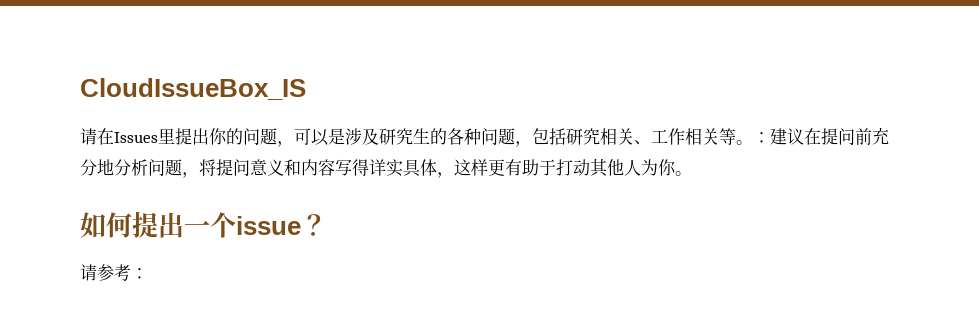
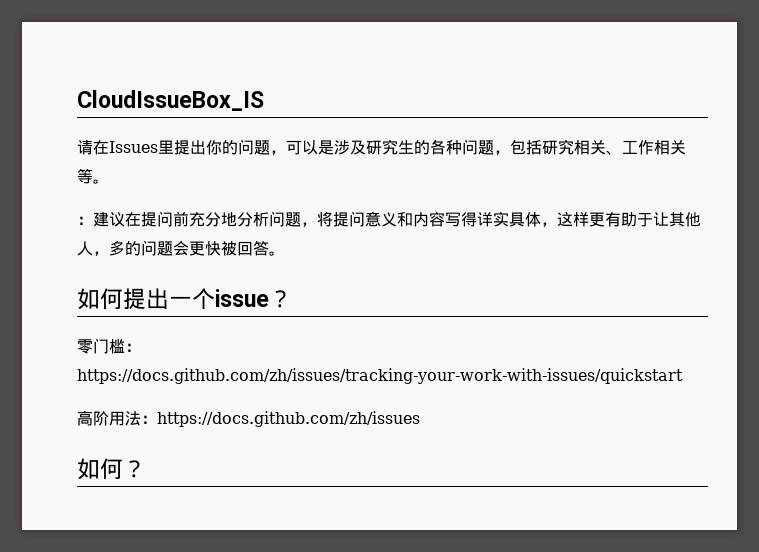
- 请在Issues里提出你的问题，可以是涉及研究生的各种问题，包括研究相关、工作相关等。：建议在提问前充分地分析问题，将提问意义和内容写得详实具体，这样更有助于打动其他人为你。
+ 请在Issues里提出你的问题，可以是涉及研究生的各种问题，包括研究相关、工作相关等。
+ ：建议在提问前充分地分析问题，将提问意义和内容写得详实具体，这样更有助于让其他人，多的问题会更快被回答。
- 请参考：
+ 零门槛：https://docs.github.com/zh/issues/tracking-your-work-with-issues/quickstart
+ 高阶用法：https://docs.github.com/zh/issues
+ 如何？

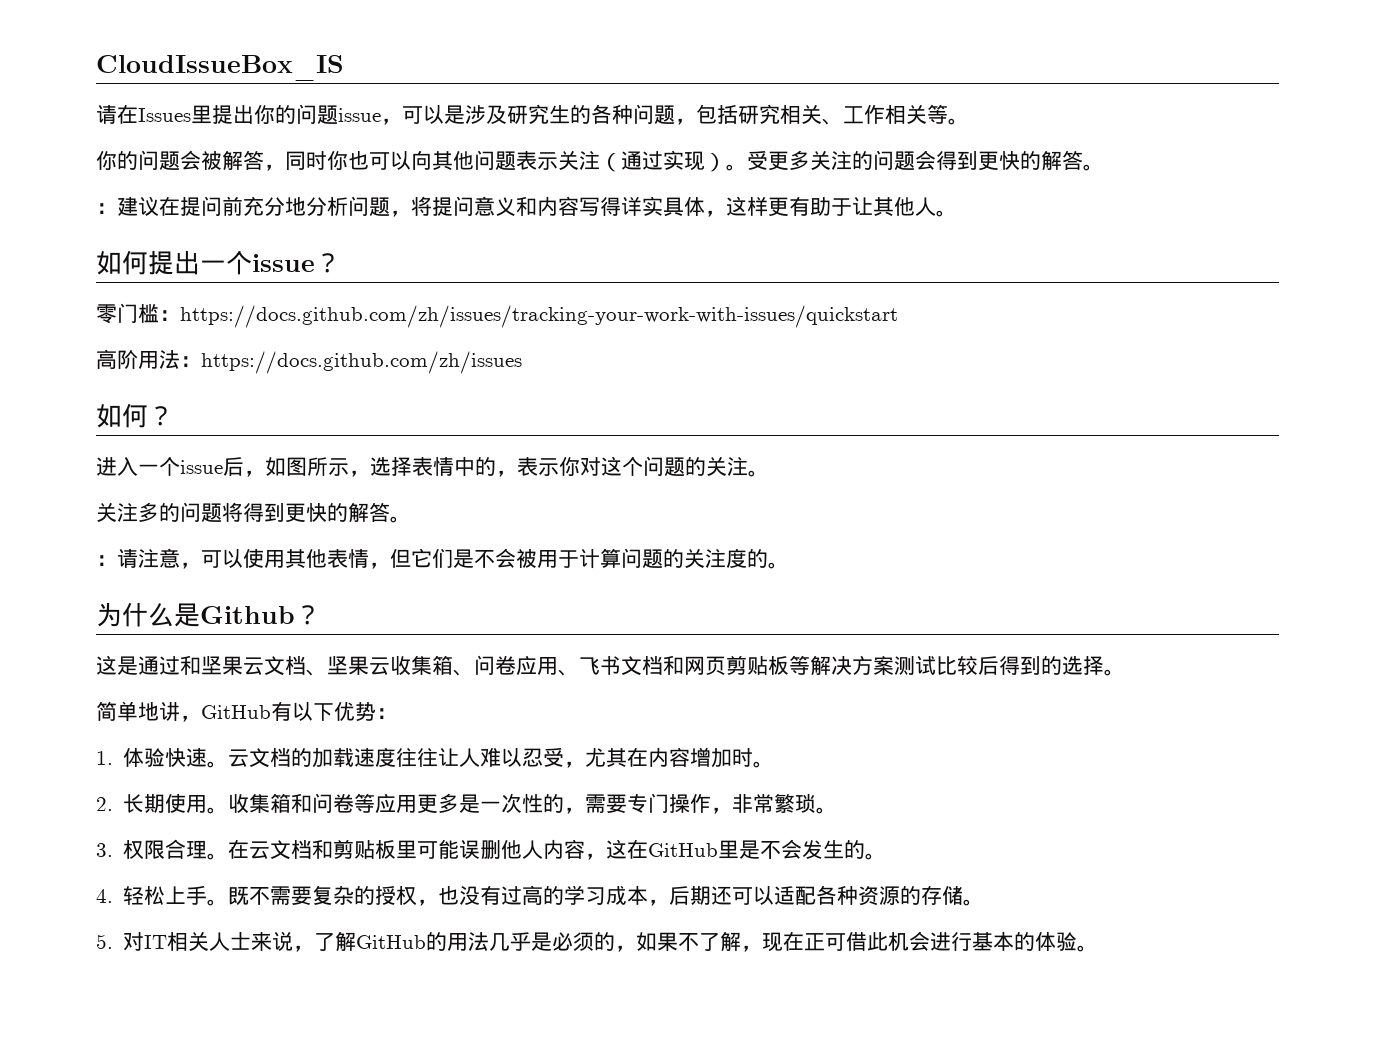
- 请在Issues里提出你的问题，可以是涉及研究生的各种问题，包括研究相关、工作相关等。
+ 请在Issues里提出你的问题issue，可以是涉及研究生的各种问题，包括研究相关、工作相关等。
+ 你的问题会被解答，同时你也可以向其他问题表示关注（通过实现）。受更多关注的问题会得到更快的解答。
- ：建议在提问前充分地分析问题，将提问意义和内容写得详实具体，这样更有助于让其他人，多的问题会更快被回答。
+ ：建议在提问前充分地分析问题，将提问意义和内容写得详实具体，这样更有助于让其他人。
+ 进入一个issue后，如图所示，选择表情中的，表示你对这个问题的关注。
+ 关注多的问题将得到更快的解答。
+ ：请注意，可以使用其他表情，但它们是不会被用于计算问题的关注度的。
+ 为什么是Github？
+ 这是通过和坚果云文档、坚果云收集箱、问卷应用、飞书文档和网页剪贴板等解决方案测试比较后得到的选择。
+ 简单地讲，GitHub有以下优势：
+ 1.体验快速。云文档的加载速度往往让人难以忍受，尤其在内容增加时。
+ 2.长期使用。收集箱和问卷等应用更多是一次性的，需要专门操作，非常繁琐。
+ 3.权限合理。在云文档和剪贴板里可能误删他人内容，这在GitHub里是不会发生的。
+ 4.轻松上手。既不需要复杂的授权，也没有过高的学习成本，后期还可以适配各种资源的存储。
+ 5.对IT相关人士来说，了解GitHub的用法几乎是必须的，如果不了解，现在正可借此机会进行基本的体验。

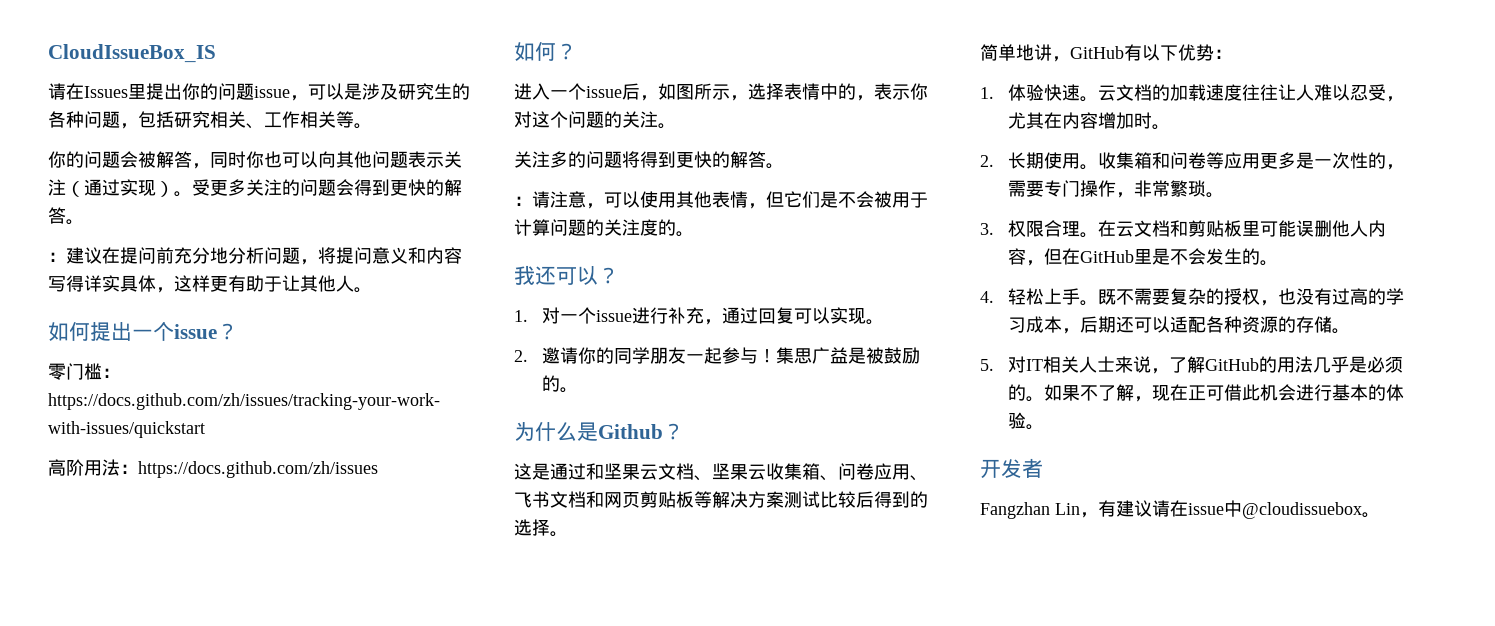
+ 我还可以？
+ 1.对一个issue进行补充，通过回复可以实现。
+ 2.邀请你的同学朋友一起参与！集思广益是被鼓励的。
- 在云文档和剪贴板里可能误删他人内容，这在GitHub里是不会发生的。
+ 在云文档和剪贴板里可能误删他人内容，但在GitHub里是不会发生的。
- 5.对IT相关人士来说，了解GitHub的用法几乎是必须的，如果不了解，现在正可借此机会进行基本的体验。
+ 5.对IT相关人士来说，了解GitHub的用法几乎是必须的。如果不了解，现在正可借此机会进行基本的体验。
+ 开发者
+ Fangzhan Lin，有建议请在issue中@cloudissuebox。

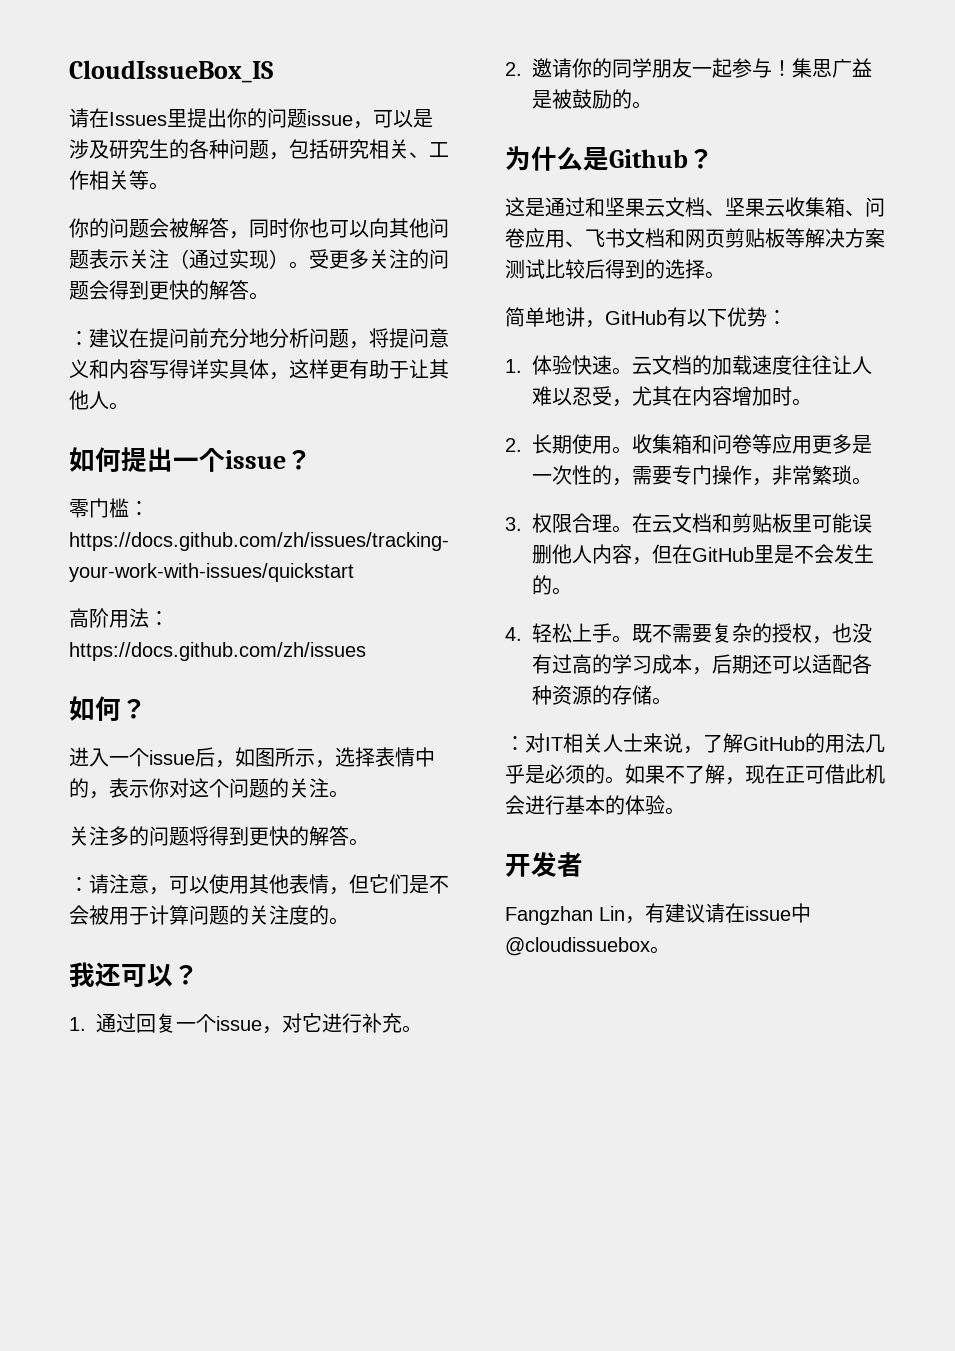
- 1.对一个issue进行补充，通过回复可以实现。
+ 1.通过回复一个issue，对它进行补充。
- 5.对IT相关人士来说，了解GitHub的用法几乎是必须的。
+ ：对IT相关人士来说，了解GitHub的用法几乎是必须的。

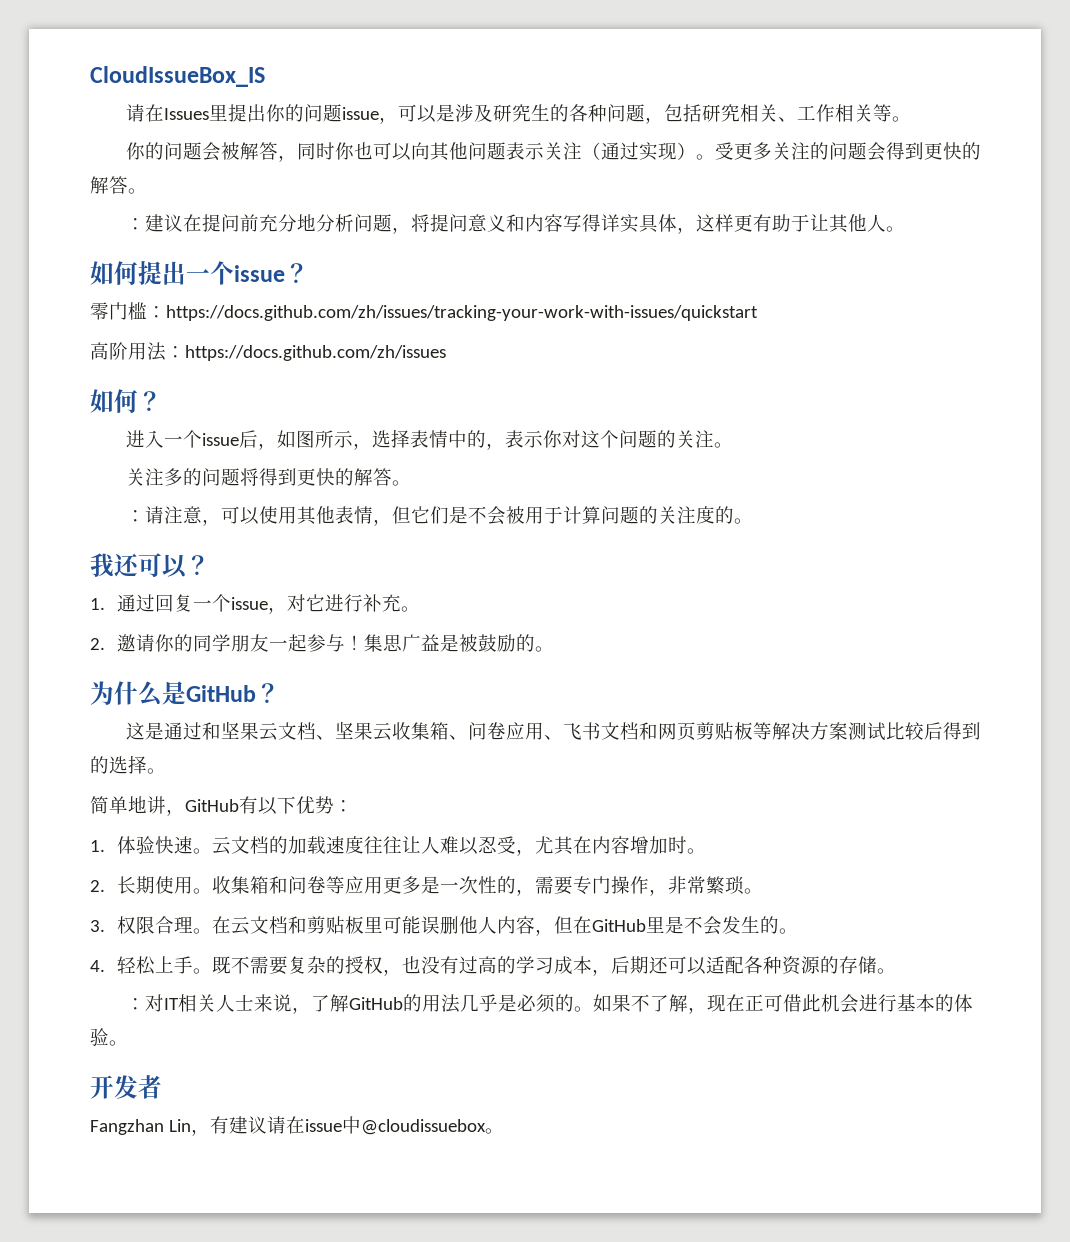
- 为什么是Github？
+ 为什么是GitHub？

